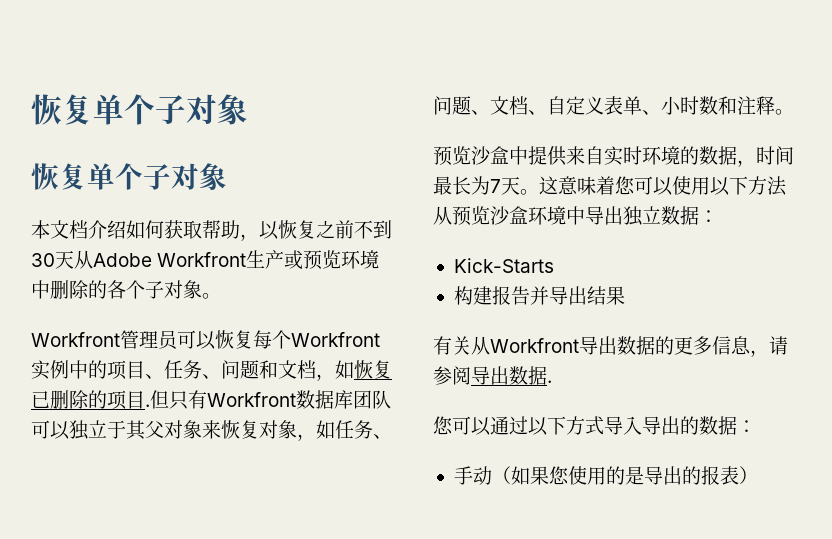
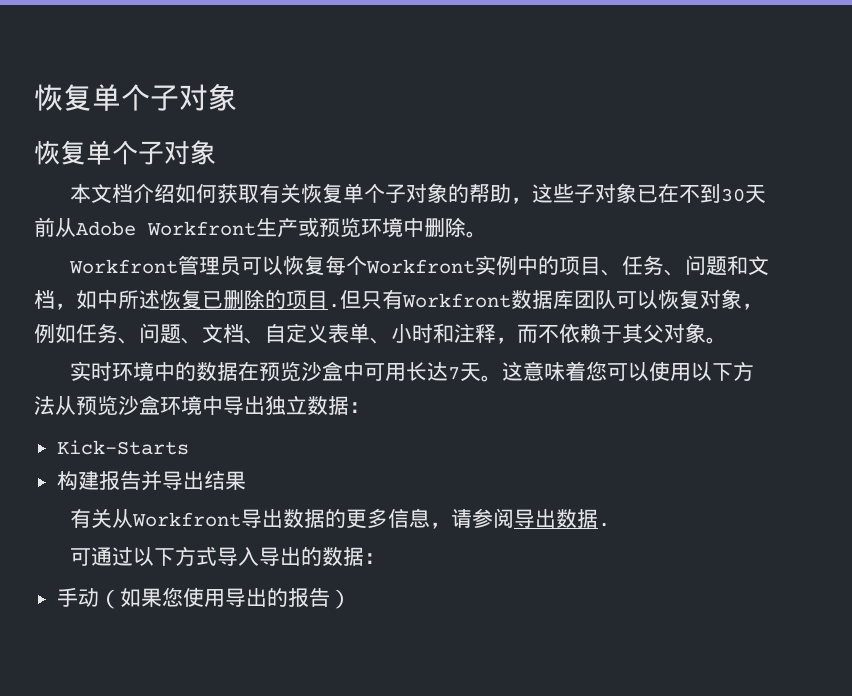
- 本文档介绍如何获取帮助，以恢复之前不到30天从Adobe Workfront生产或预览环境中删除的各个子对象。
+ 本文档介绍如何获取有关恢复单个子对象的帮助，这些子对象已在不到30天前从Adobe Workfront生产或预览环境中删除。
- Workfront管理员可以恢复每个Workfront实例中的项目、任务、问题和文档，如恢复已删除的项目.
+ Workfront管理员可以恢复每个Workfront实例中的项目、任务、问题和文档，如中所述恢复已删除的项目.
- 但只有Workfront数据库团队可以独立于其父对象来恢复对象，如任务、问题、文档、自定义表单、小时数和注释。
- 预览沙盒中提供来自实时环境的数据，时间最长为7天。
+ 但只有Workfront数据库团队可以恢复对象，例如任务、问题、文档、自定义表单、小时和注释，而不依赖于其父对象。
+ 实时环境中的数据在预览沙盒中可用长达7天。
- 您可以通过以下方式导入导出的数据：
+ 可通过以下方式导入导出的数据：
- 手动（如果您使用的是导出的报表）
+ 手动（如果您使用导出的报告）

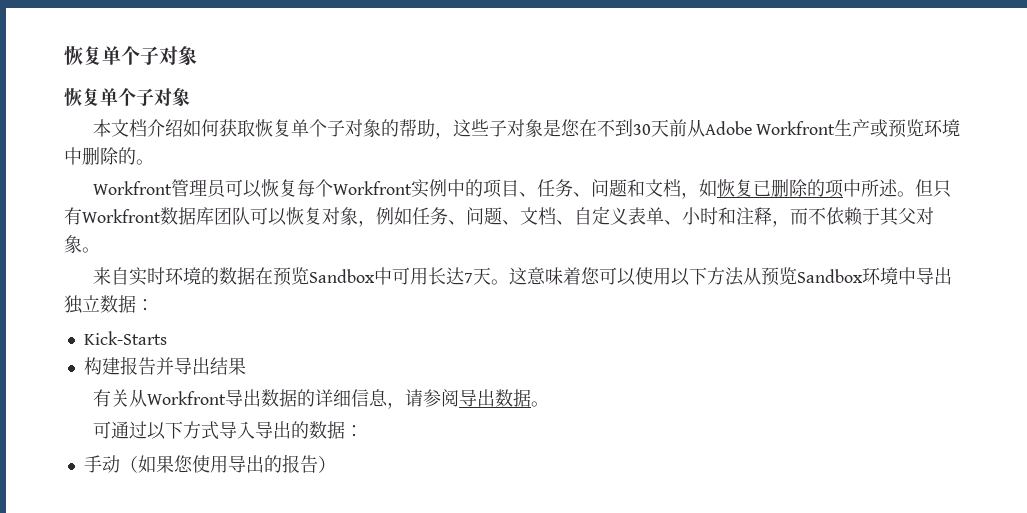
- 本文档介绍如何获取有关恢复单个子对象的帮助，这些子对象已在不到30天前从Adobe Workfront生产或预览环境中删除。
+ 本文档介绍如何获取恢复单个子对象的帮助，这些子对象是您在不到30天前从Adobe Workfront生产或预览环境中删除的。
- Workfront管理员可以恢复每个Workfront实例中的项目、任务、问题和文档，如中所述恢复已删除的项目.
+ Workfront管理员可以恢复每个Workfront实例中的项目、任务、问题和文档，如恢复已删除的项中所述。
- 实时环境中的数据在预览沙盒中可用长达7天。
+ 来自实时环境的数据在预览Sandbox中可用长达7天。
- 这意味着您可以使用以下方法从预览沙盒环境中导出独立数据：
+ 这意味着您可以使用以下方法从预览Sandbox环境中导出独立数据：
- 有关从Workfront导出数据的更多信息，请参阅导出数据.
+ 有关从Workfront导出数据的详细信息，请参阅导出数据。

